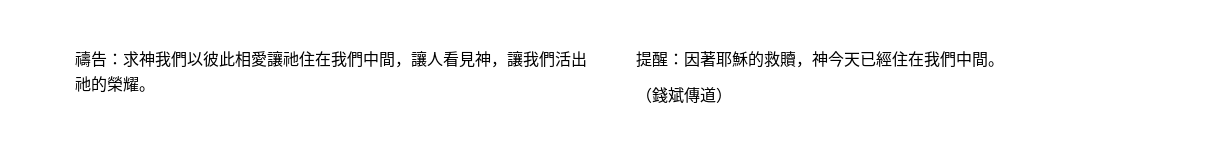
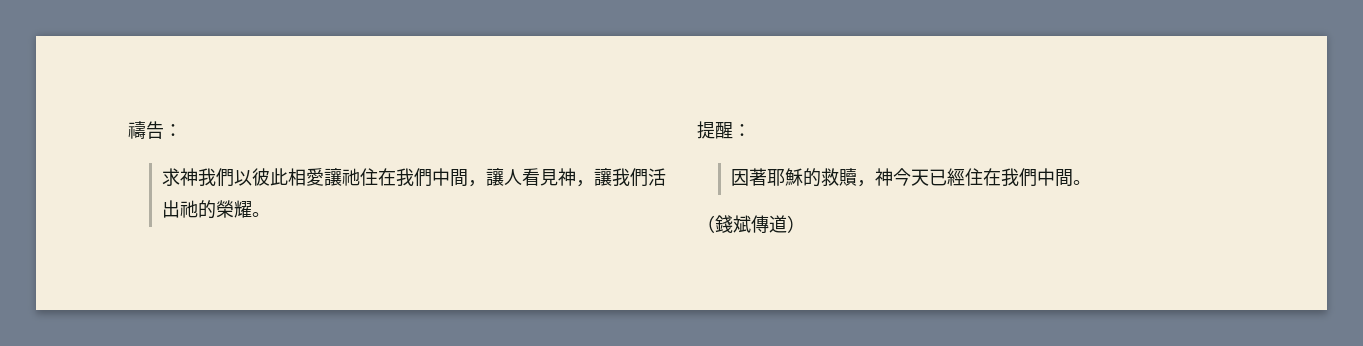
- 禱告：求神我們以彼此相愛讓祂住在我們中間，讓人看見神，讓我們活出祂的榮耀。
+ 禱告：
+ 求神我們以彼此相愛讓祂住在我們中間，讓人看見神，讓我們活出祂的榮耀。
- 提醒：因著耶穌的救贖，神今天已經住在我們中間。
+ 提醒：
+ 因著耶穌的救贖，神今天已經住在我們中間。

